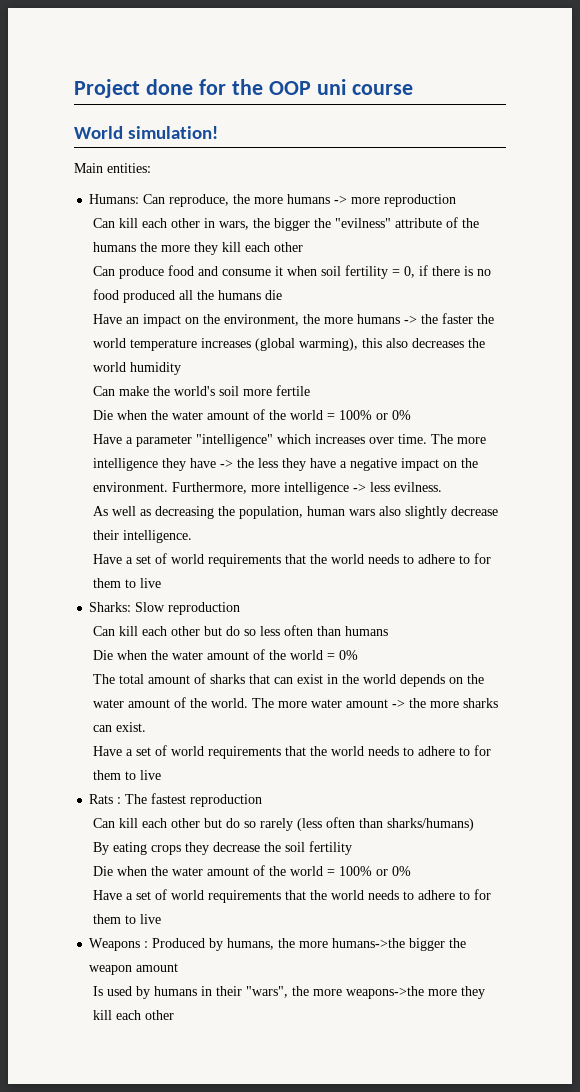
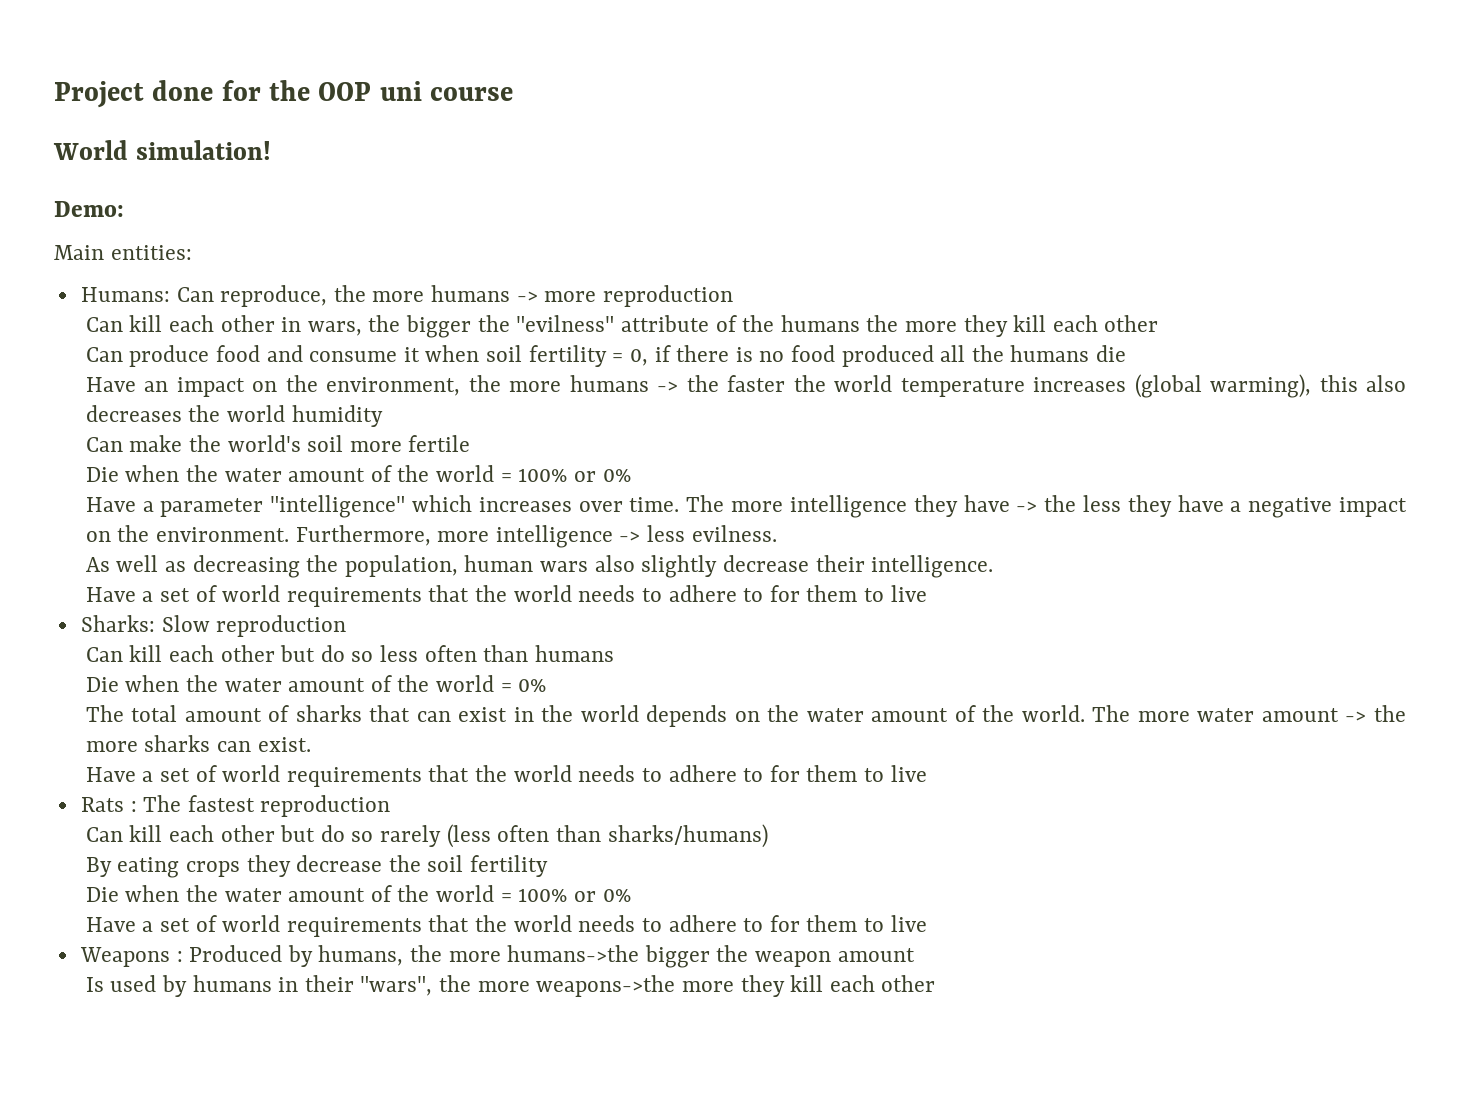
+ Demo:

